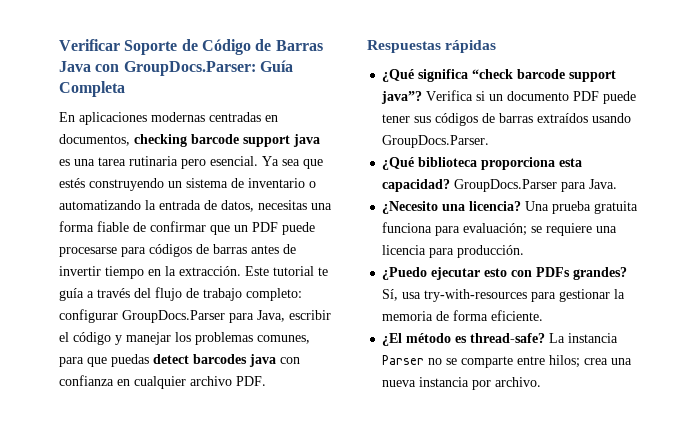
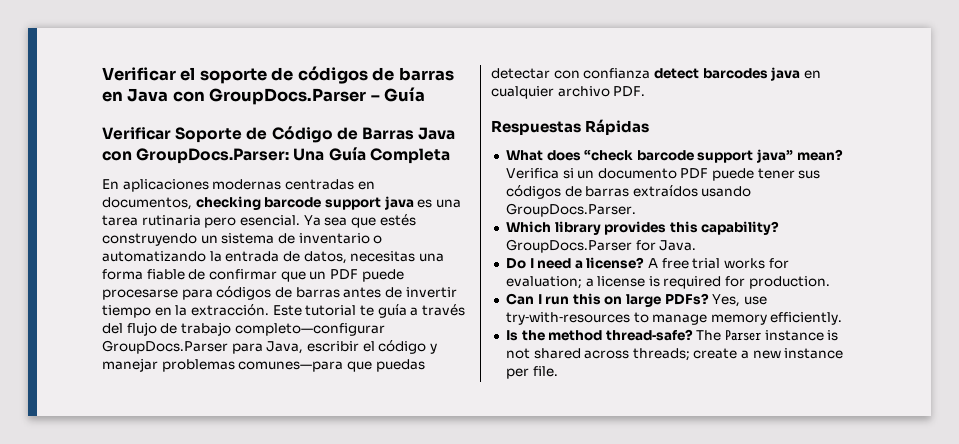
- Verificar Soporte de Código de Barras Java con GroupDocs.Parser: Guía Completa
+ Verificar el soporte de códigos de barras en Java con GroupDocs.Parser – Guía
+ Verificar Soporte de Código de Barras Java con GroupDocs.Parser: Una Guía Completa
- Este tutorial te guía a través del flujo de trabajo completo: configurar GroupDocs.Parser para Java, escribir el código y manejar los problemas comunes, para que puedas detect barcodes java con confianza en cualquier archivo PDF.
+ Este tutorial te guía a través del flujo de trabajo completo—configurar GroupDocs.Parser para Java, escribir el código y manejar problemas comunes—para que puedas detectar con confianza detect barcodes java en cualquier archivo PDF.
- Respuestas rápidas
- ¿Qué significa “check barcode support java”?
+ Respuestas Rápidas
+ What does “check barcode support java” mean?
- ¿Qué biblioteca proporciona esta capacidad? GroupDocs.Parser para Java.
- ¿Necesito una licencia? Una prueba gratuita funciona para evaluación; se requiere una licencia para producción.
- ¿Puedo ejecutar esto con PDFs grandes? Sí, usa try‑with‑resources para gestionar la memoria de forma eficiente.
- ¿El método es thread‑safe? La instancia Parser no se comparte entre hilos; crea una nueva instancia por archivo.
+ Which library provides this capability? GroupDocs.Parser for Java.
+ Do I need a license? A free trial works for evaluation; a license is required for production.
+ Can I run this on large PDFs? Yes, use try‑with‑resources to manage memory efficiently.
+ Is the method thread‑safe? The Parser instance is not shared across threads; create a new instance per file.

